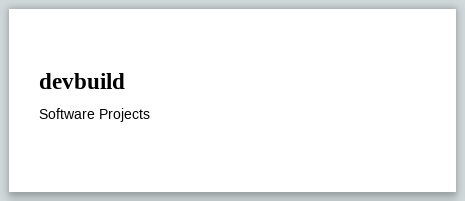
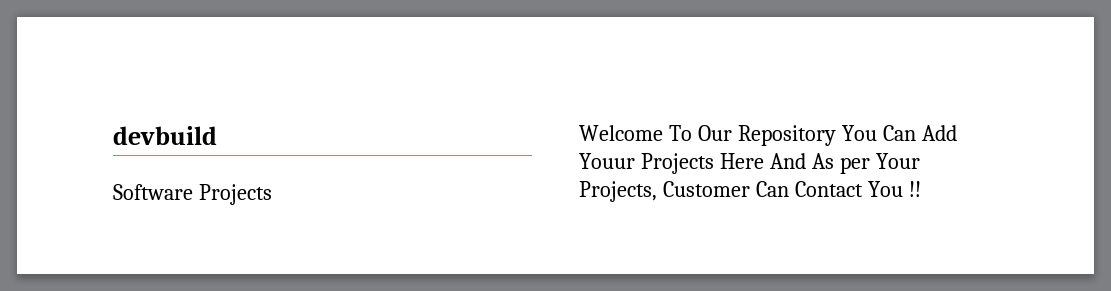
+ Welcome To Our Repository You Can Add Youur Projects Here And As per Your Projects, Customer Can Contact You !!

